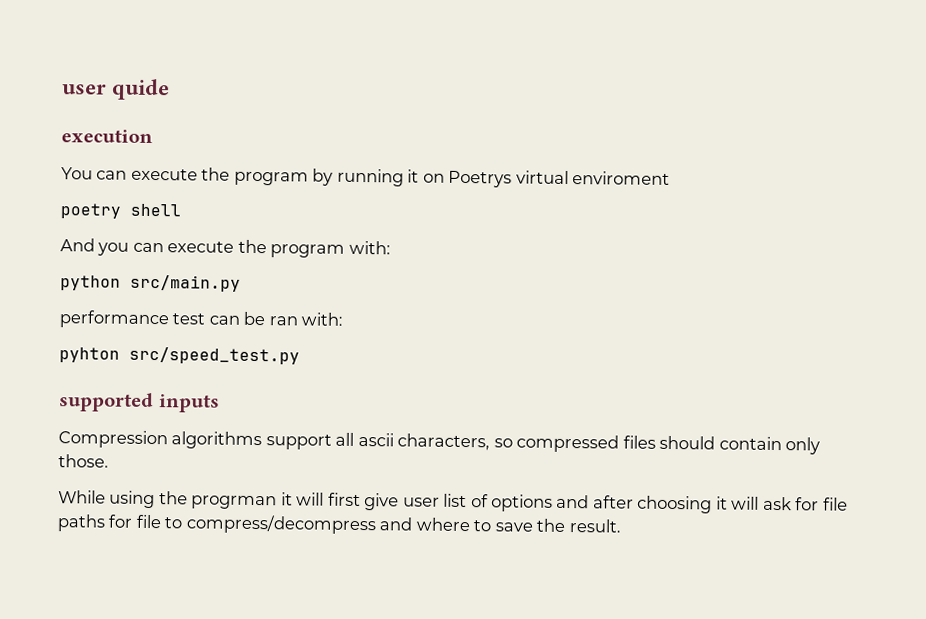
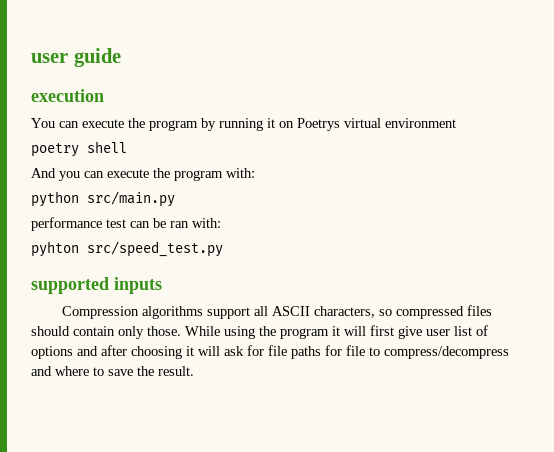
- user quide
+ user guide
- You can execute the program by running it on Poetrys virtual enviroment
+ You can execute the program by running it on Poetrys virtual environment
- Compression algorithms support all ascii characters, so compressed files should contain only those.
- While using the progrman it will first give user list of options and after choosing it will ask for file paths for file to compress/decompress and where to save the result.
+ Compression algorithms support all ASCII characters, so compressed files should contain only those. While using the program it will first give user list of options and after choosing it will ask for file paths for file to compress/decompress and where to save the result.

